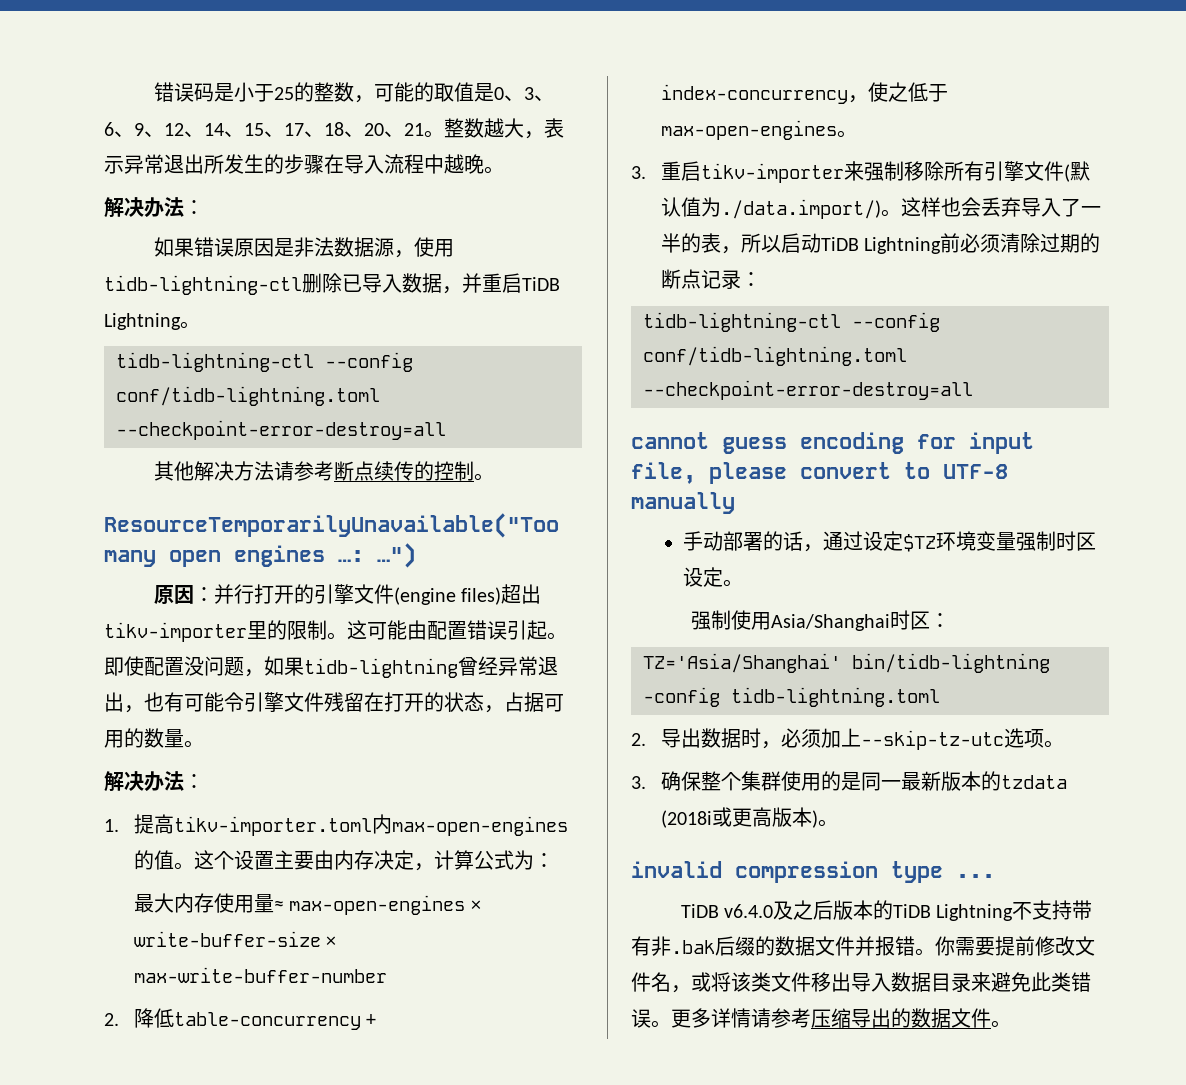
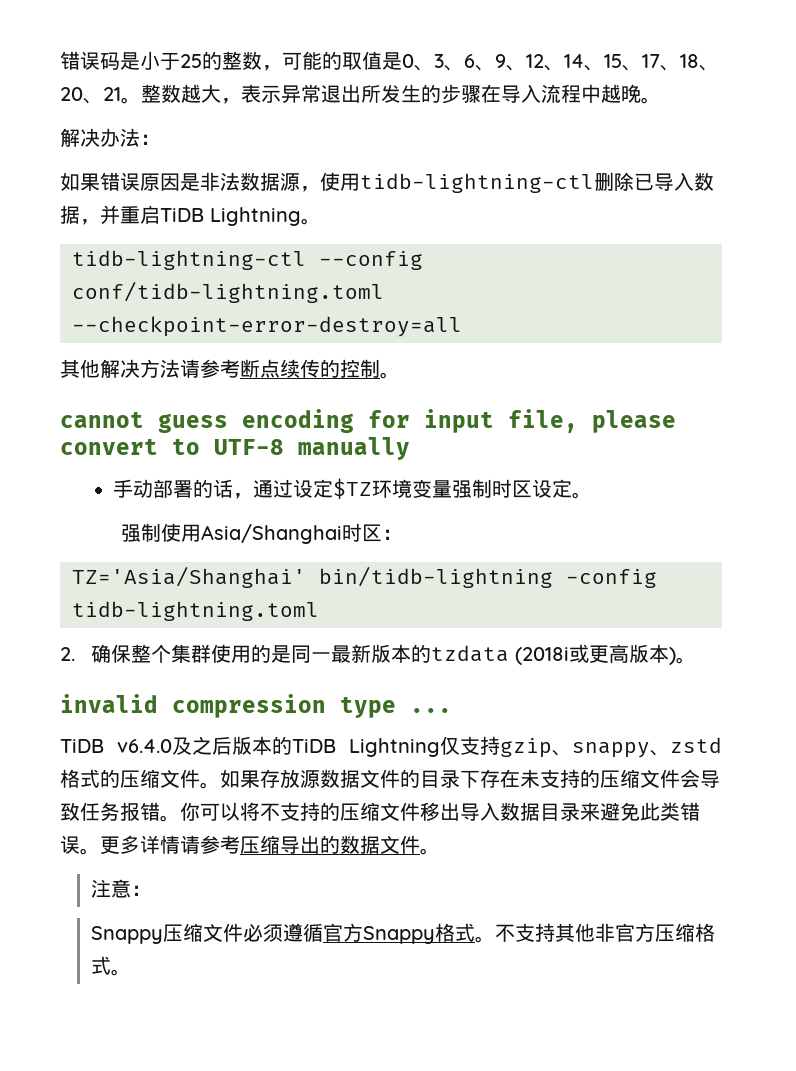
- ResourceTemporarilyUnavailable("Too many open engines …: …")
- 原因：并行打开的引擎文件(engine files)超出tikv-importer里的限制。这可能由配置错误引起。即使配置没问题，如果tidb-lightning曾经异常退出，也有可能令引擎文件残留在打开的状态，占据可用的数量。
- 解决办法：
- 1.提高tikv-importer.toml内max-open-engines的值。这个设置主要由内存决定，计算公式为：
- 最大内存使用量≈ max-open-engines × write-buffer-size × max-write-buffer-number
- 2.降低table-concurrency + index-concurrency，使之低于max-open-engines。
- 3.重启tikv-importer来强制移除所有引擎文件(默认值为./data.import/)。这样也会丢弃导入了一半的表，所以启动TiDB Lightning前必须清除过期的断点记录：
- tidb-lightning-ctl --config conf/tidb-lightning.toml --checkpoint-error-destroy=all
- 2.导出数据时，必须加上--skip-tz-utc选项。
- 3.确保整个集群使用的是同一最新版本的tzdata (2018i或更高版本)。
+ 2.确保整个集群使用的是同一最新版本的tzdata (2018i或更高版本)。
- TiDB v6.4.0及之后版本的TiDB Lightning不支持带有非.bak后缀的数据文件并报错。你需要提前修改文件名，或将该类文件移出导入数据目录来避免此类错误。
+ TiDB v6.4.0及之后版本的TiDB Lightning仅支持gzip、snappy、zstd格式的压缩文件。如果存放源数据文件的目录下存在未支持的压缩文件会导致任务报错。你可以将不支持的压缩文件移出导入数据目录来避免此类错误。
+ 注意：
+ Snappy压缩文件必须遵循官方Snappy格式。不支持其他非官方压缩格式。

